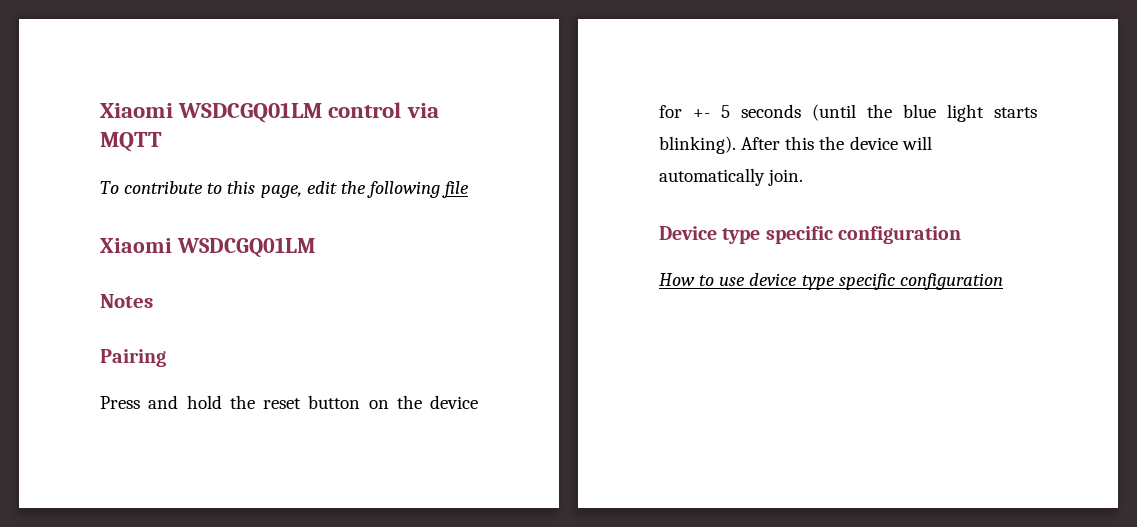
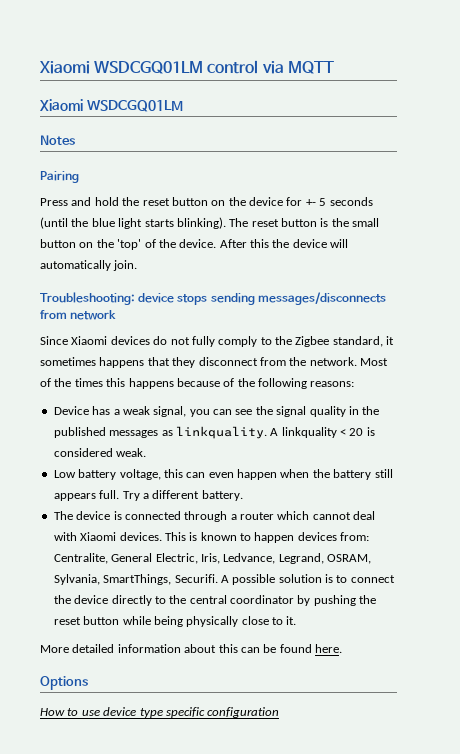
- To contribute to this page, edit the following file
+ The reset button is the small button on the 'top' of the device.
- Device type specific configuration
+ Troubleshooting: device stops sending messages/disconnects from network
+ Since Xiaomi devices do not fully comply to the Zigbee standard, it sometimes happens that they disconnect from the network. Most of the times this happens because of the following reasons:
+ Device has a weak signal, you can see the signal quality in the published messages as linkquality. A linkquality < 20 is considered weak.
+ Low battery voltage, this can even happen when the battery still appears full. Try a different battery.
+ The device is connected through a router which cannot deal with Xiaomi devices. This is known to happen devices from: Centralite, General Electric, Iris, Ledvance, Legrand, OSRAM, Sylvania, SmartThings, Securifi. A possible solution is to connect the device directly to the central coordinator by pushing the reset button while being physically close to it.
+ More detailed information about this can be found here.
+ Options

